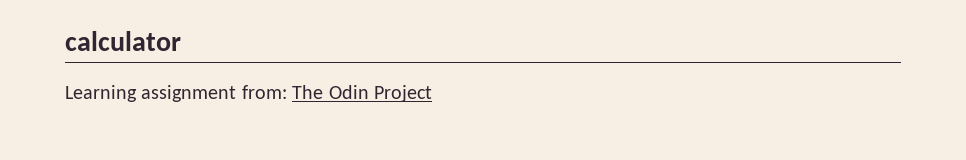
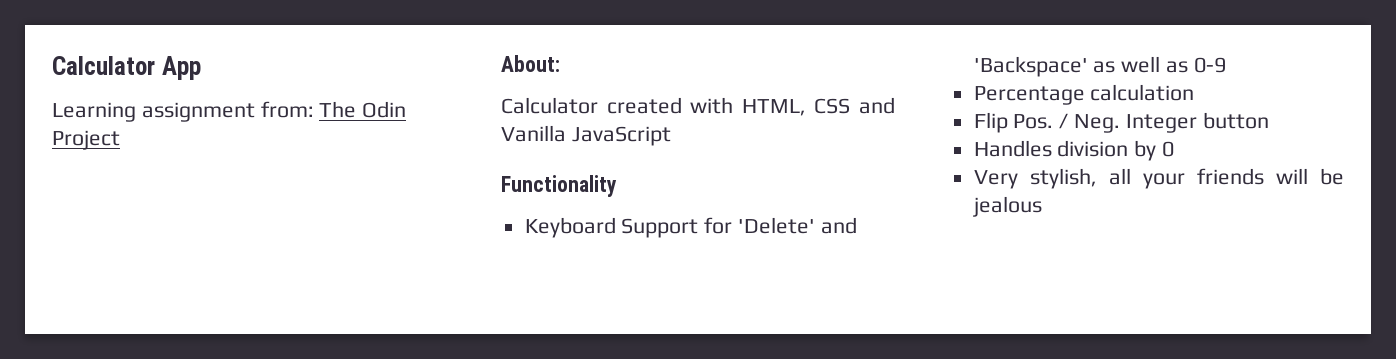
- calculator
+ Calculator App
+ About:
+ Calculator created with HTML, CSS and Vanilla JavaScript
+ Functionality
+ Keyboard Support for 'Delete' and 'Backspace' as well as 0-9
+ Percentage calculation
+ Flip Pos. / Neg. Integer button
+ Handles division by 0
+ Very stylish, all your friends will be jealous

